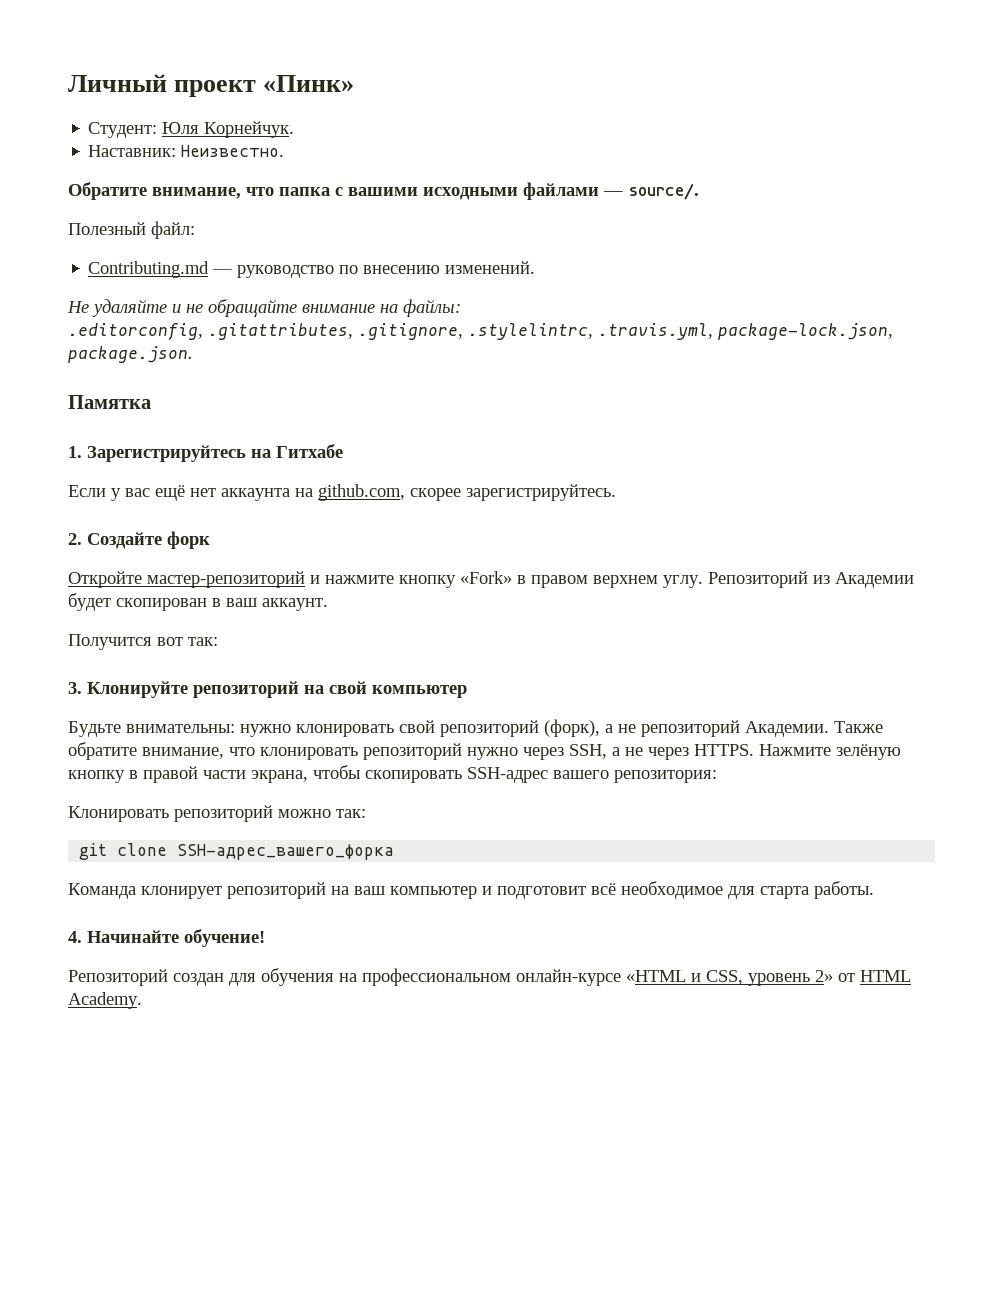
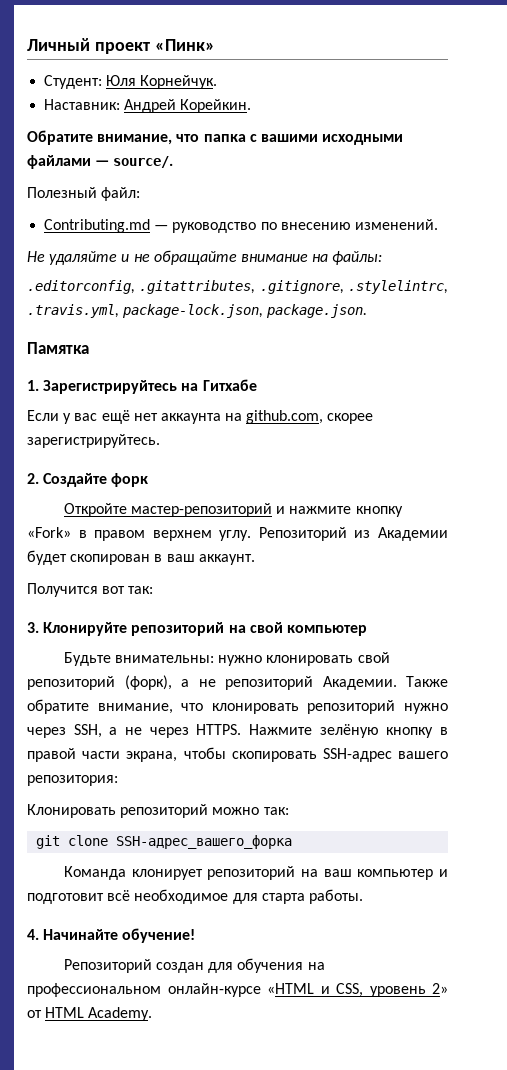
- Наставник: Неизвестно.
+ Наставник: Андрей Корейкин.

